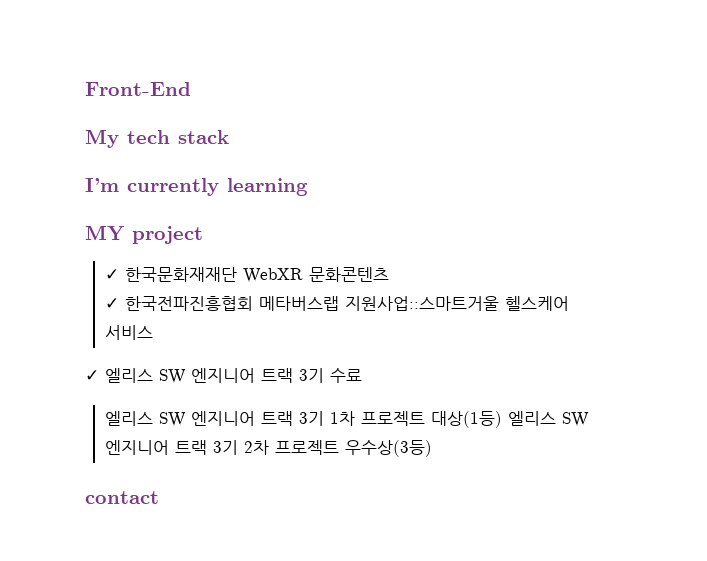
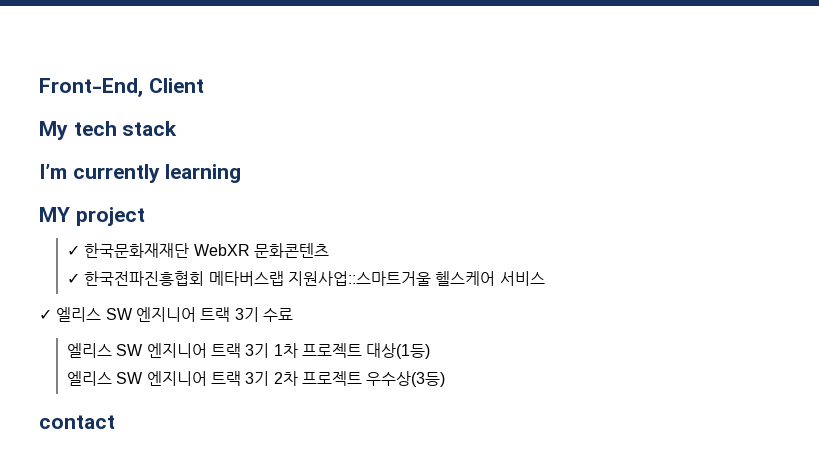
- Front-End
+ Front-End, Client
- 엘리스 SW 엔지니어 트랙 3기 1차 프로젝트 대상(1등) 엘리스 SW 엔지니어 트랙 3기 2차 프로젝트 우수상(3등)
+ 엘리스 SW 엔지니어 트랙 3기 1차 프로젝트 대상(1등)
+ 엘리스 SW 엔지니어 트랙 3기 2차 프로젝트 우수상(3등)

